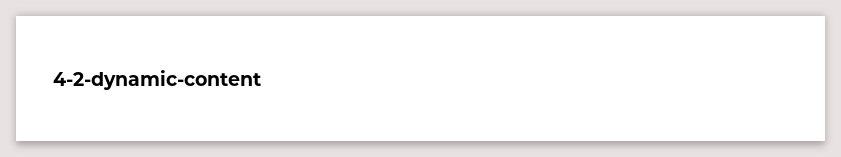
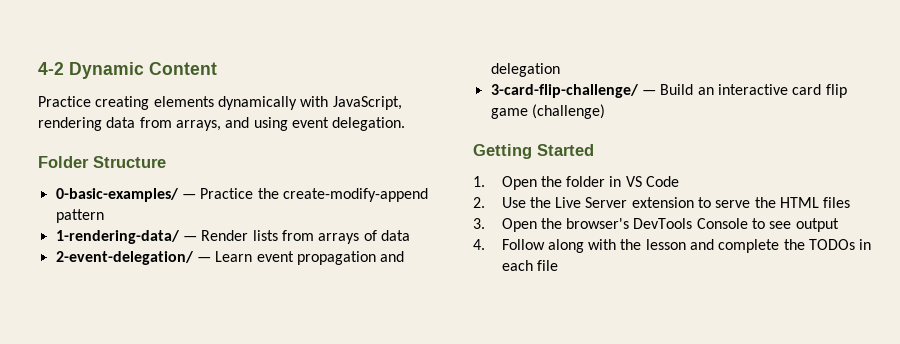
- 4-2-dynamic-content
+ 4-2 Dynamic Content
+ Practice creating elements dynamically with JavaScript, rendering data from arrays, and using event delegation.
+ Folder Structure
+ 0-basic-examples/ — Practice the create-modify-append pattern
+ 1-rendering-data/ — Render lists from arrays of data
+ 2-event-delegation/ — Learn event propagation and delegation
+ 3-card-flip-challenge/ — Build an interactive card flip game (challenge)
+ Getting Started
+ 1. Open the folder in VS Code
+ 2. Use the Live Server extension to serve the HTML files
+ 3. Open the browser's DevTools Console to see output
+ 4. Follow along with the lesson and complete the TODOs in each file

